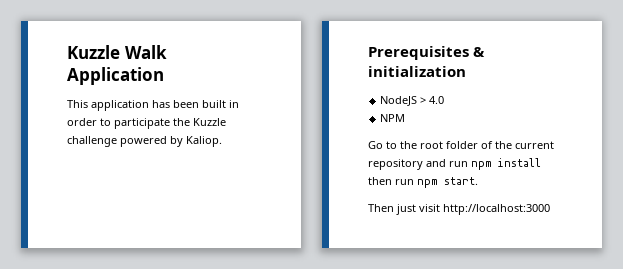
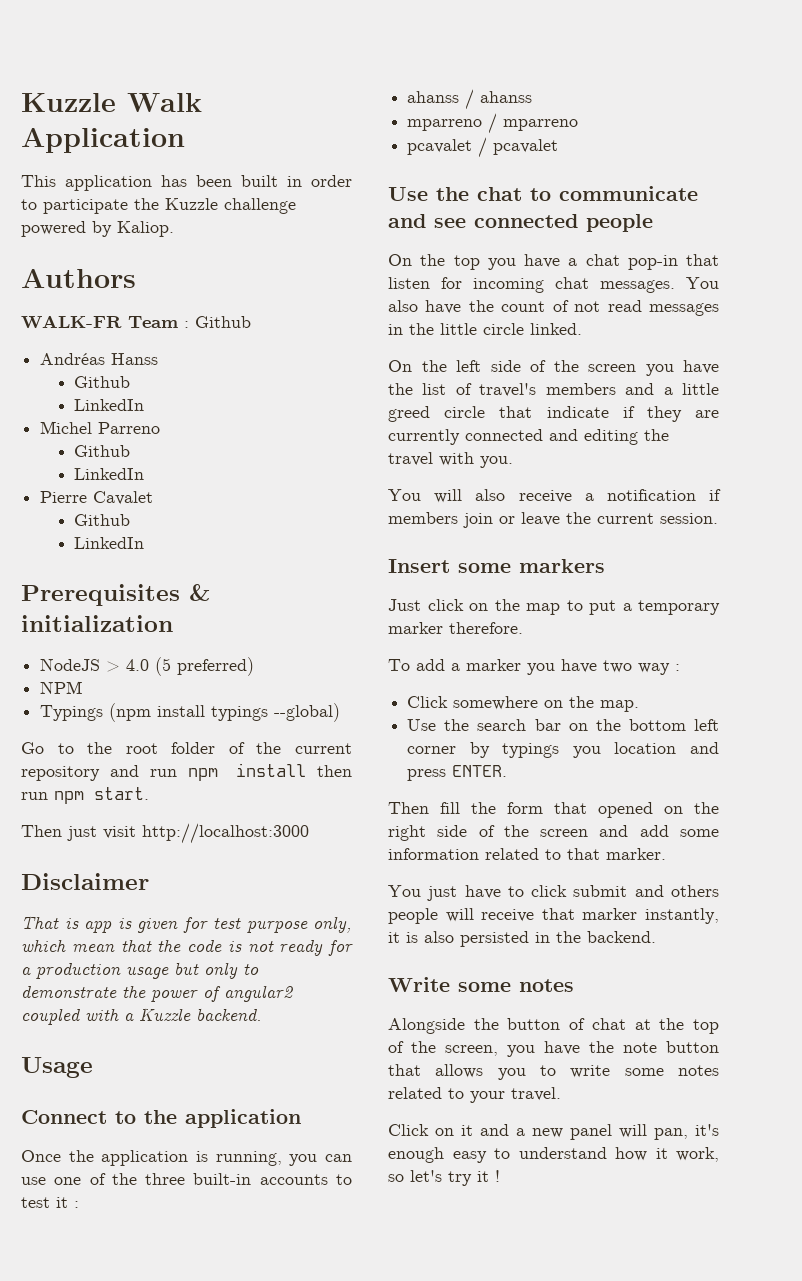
+ Authors
+ WALK-FR Team : Github
+ Andréas Hanss
+ Github
+ LinkedIn
+ Michel Parreno
+ Github
+ LinkedIn
+ Pierre Cavalet
+ Github
+ LinkedIn
- NodeJS > 4.0
+ NodeJS > 4.0 (5 preferred)
+ Typings (npm install typings --global)
+ Disclaimer
+ That is app is given for test purpose only, which mean that the code is not ready for a production usage but only to demonstrate the power of angular2 coupled with a Kuzzle backend.
+ Usage
+ Connect to the application
+ Once the application is running, you can use one of the three built-in accounts to test it :
+ ahanss / ahanss
+ mparreno / mparreno
+ pcavalet / pcavalet
+ Use the chat to communicate and see connected people
+ On the top you have a chat pop-in that listen for incoming chat messages. You also have the count of not read messages in the little circle linked.
+ On the left side of the screen you have the list of travel's members and a little greed circle that indicate if they are currently connected and editing the travel with you.
+ You will also receive a notification if members join or leave the current session.
+ Insert some markers
+ Just click on the map to put a temporary marker therefore.
+ To add a marker you have two way :
+ Click somewhere on the map.
+ Use the search bar on the bottom left corner by typings you location and press ENTER.
+ Then fill the form that opened on the right side of the screen and add some information related to that marker.
+ You just have to click submit and others people will receive that marker instantly, it is also persisted in the backend.
+ Write some notes
+ Alongside the button of chat at the top of the screen, you have the note button that allows you to write some notes related to your travel.
+ Click on it and a new panel will pan, it's enough easy to understand how it work, so let's try it !

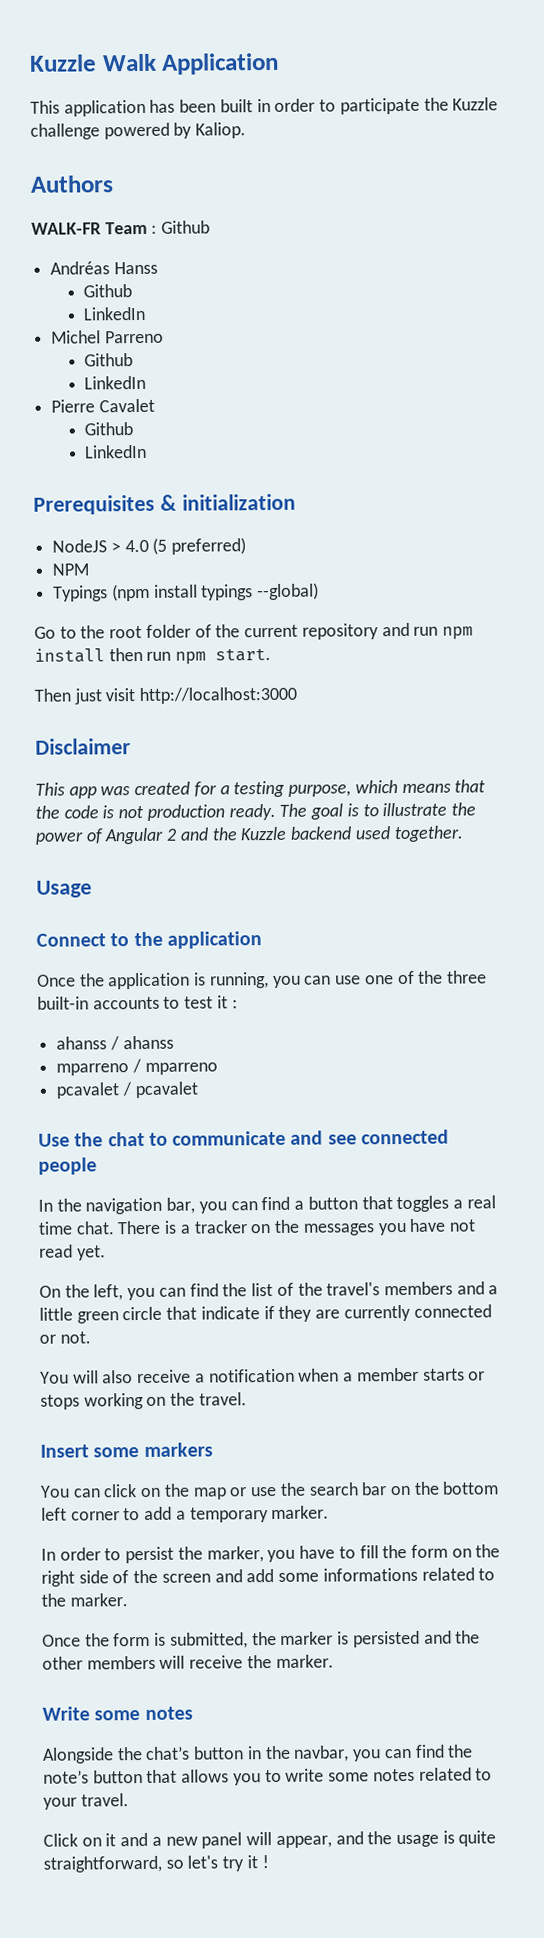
- That is app is given for test purpose only, which mean that the code is not ready for a production usage but only to demonstrate the power of angular2 coupled with a Kuzzle backend.
+ This app was created for a testing purpose, which means that the code is not production ready. The goal is to illustrate the power of Angular 2 and the Kuzzle backend used together.
- On the top you have a chat pop-in that listen for incoming chat messages. You also have the count of not read messages in the little circle linked.
- On the left side of the screen you have the list of travel's members and a little greed circle that indicate if they are currently connected and editing the travel with you.
+ In the navigation bar, you can find a button that toggles a real time chat. There is a tracker on the messages you have not read yet.
+ On the left, you can find the list of the travel's members and a little green circle that indicate if they are currently connected or not.
- You will also receive a notification if members join or leave the current session.
+ You will also receive a notification when a member starts or stops working on the travel.
- Just click on the map to put a temporary marker therefore.
- To add a marker you have two way :
- Click somewhere on the map.
- Use the search bar on the bottom left corner by typings you location and press ENTER.
- Then fill the form that opened on the right side of the screen and add some information related to that marker.
- You just have to click submit and others people will receive that marker instantly, it is also persisted in the backend.
+ You can click on the map or use the search bar on the bottom left corner to add a temporary marker.
+ In order to persist the marker, you have to fill the form on the right side of the screen and add some informations related to the marker.
+ Once the form is submitted, the marker is persisted and the other members will receive the marker.
- Alongside the button of chat at the top of the screen, you have the note button that allows you to write some notes related to your travel.
+ Alongside the chat’s button in the navbar, you can find the note’s button that allows you to write some notes related to your travel.
- Click on it and a new panel will pan, it's enough easy to understand how it work, so let's try it !
+ Click on it and a new panel will appear, and the usage is quite straightforward, so let's try it !

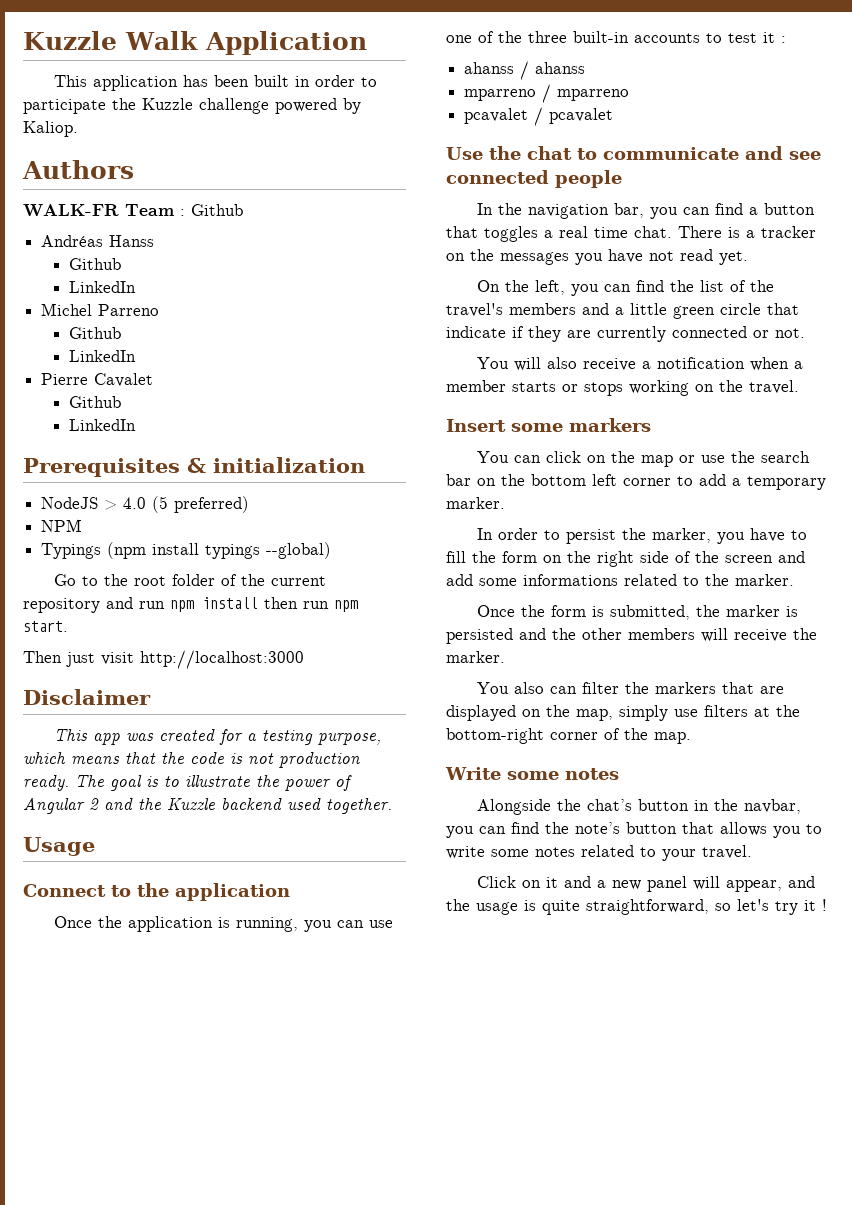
+ You also can filter the markers that are displayed on the map, simply use filters at the bottom-right corner of the map.

